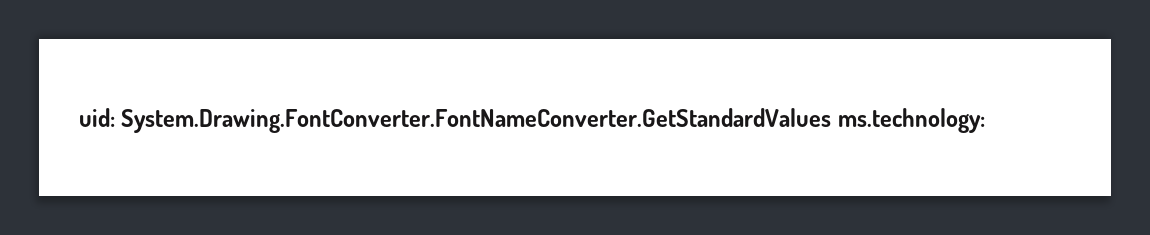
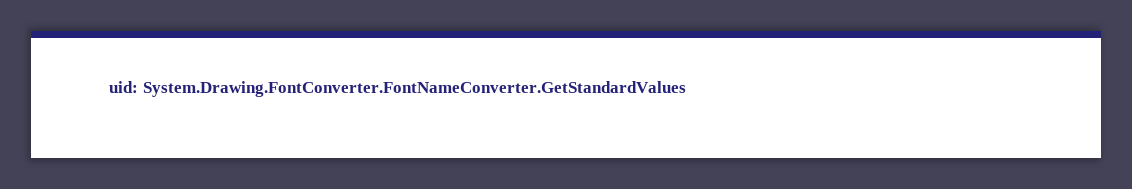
- uid: System.Drawing.FontConverter.FontNameConverter.GetStandardValues ms.technology:
+ uid: System.Drawing.FontConverter.FontNameConverter.GetStandardValues

